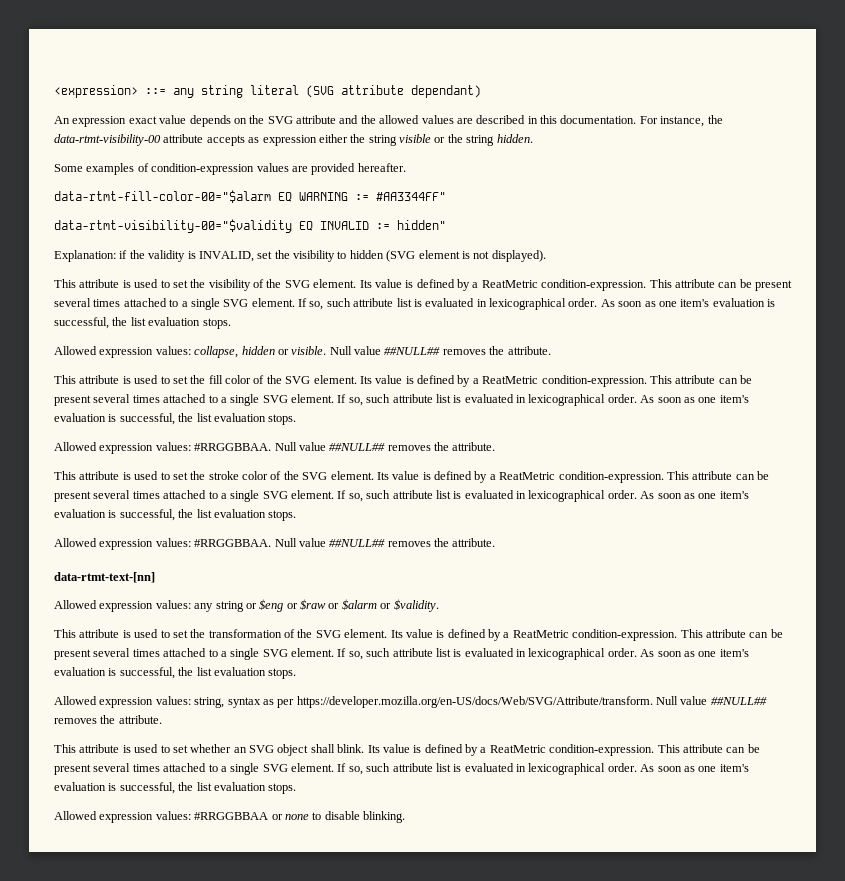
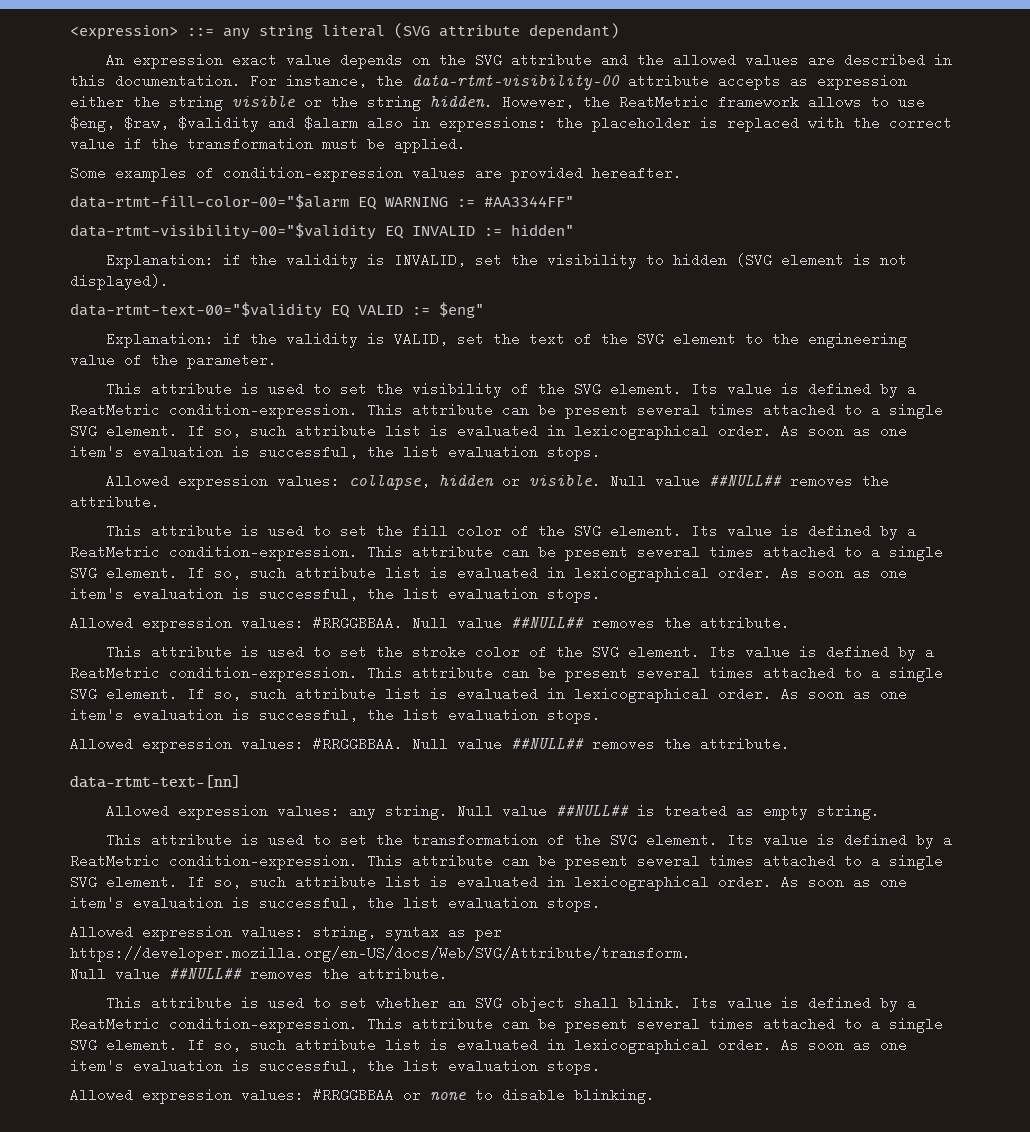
+ However, the ReatMetric framework allows to use $eng, $raw, $validity and $alarm also in expressions: the placeholder is replaced with the correct value if the transformation must be applied.
+ data-rtmt-text-00="$validity EQ VALID := $eng"
+ Explanation: if the validity is VALID, set the text of the SVG element to the engineering value of the parameter.
- Allowed expression values: any string or $eng or $raw or $alarm or $validity.
+ Allowed expression values: any string. Null value ##NULL## is treated as empty string.
- Allowed expression values: string, syntax as per https://developer.mozilla.org/en-US/docs/Web/SVG/Attribute/transform. Null value ##NULL## removes the attribute.
+ Allowed expression values: string, syntax as per https://developer.mozilla.org/en-US/docs/Web/SVG/Attribute/transform.
+ Null value ##NULL## removes the attribute.

